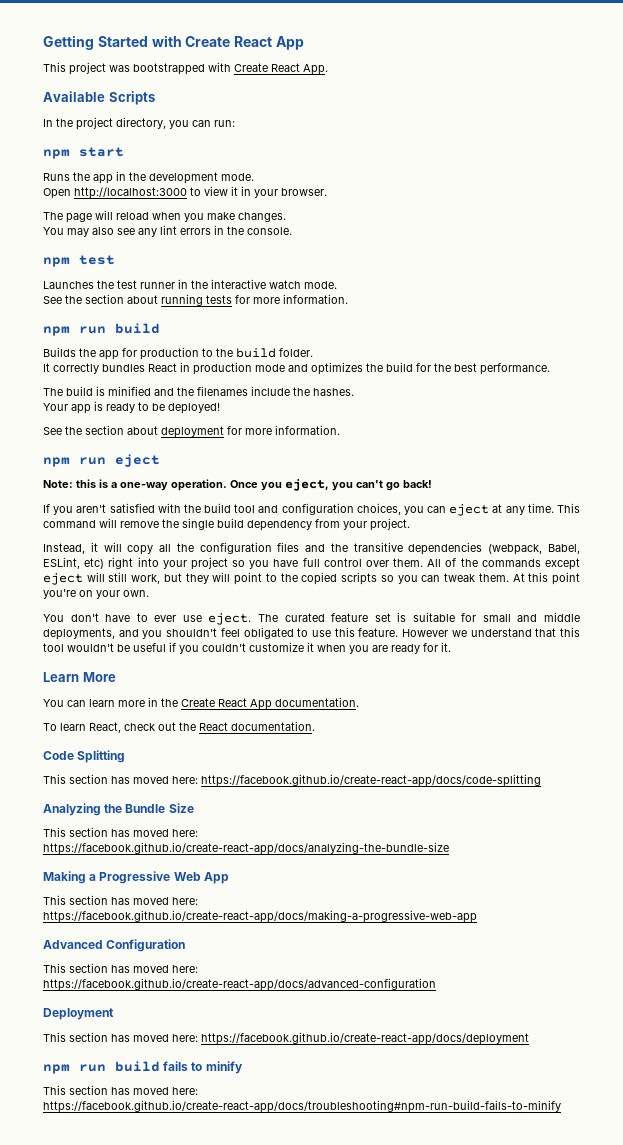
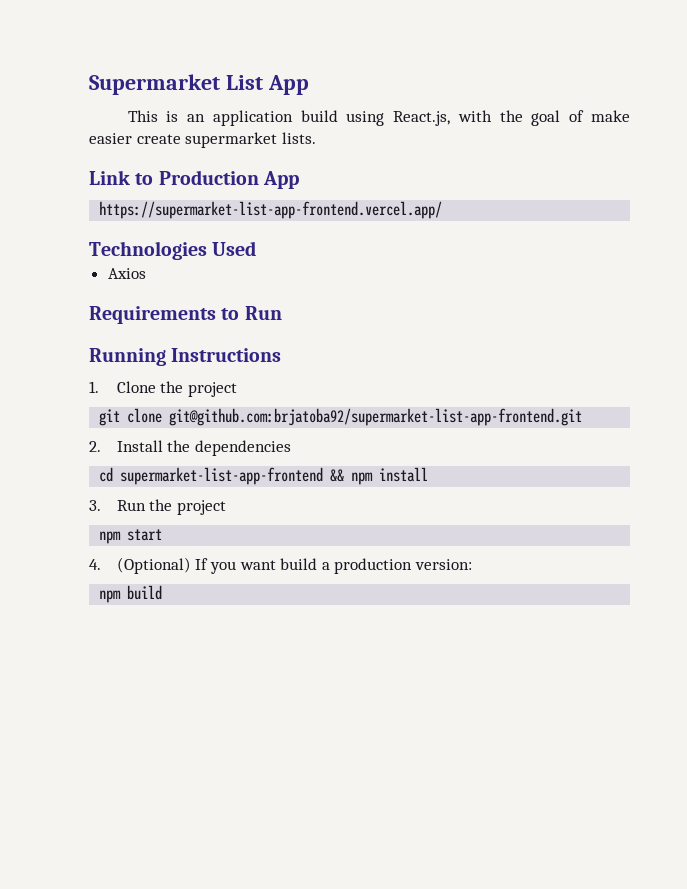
- Getting Started with Create React App
- This project was bootstrapped with Create React App.
- Available Scripts
- In the project directory, you can run:
+ Supermarket List App
+ This is an application build using React.js, with the goal of make easier create supermarket lists.
+ Link to Production App
+ https://supermarket-list-app-frontend.vercel.app/
+ Technologies Used
+ Axios
+ Requirements to Run
+ Running Instructions
+ 1. Clone the project
+ git clone git@github.com:brjatoba92/supermarket-list-app-frontend.git
+ 2. Install the dependencies
+ cd supermarket-list-app-frontend && npm install
+ 3. Run the project
  npm start
- Runs the app in the development mode.
- Open http://localhost:3000 to view it in your browser.
- The page will reload when you make changes.
- You may also see any lint errors in the console.
- npm test
- Launches the test runner in the interactive watch mode.
- See the section about running tests for more information.
- npm run build
- Builds the app for production to the build folder.
- It correctly bundles React in production mode and optimizes the build for the best performance.
- The build is minified and the filenames include the hashes.
- Your app is ready to be deployed!
- See the section about deployment for more information.
- npm run eject
- Note: this is a one-way operation. Once you eject, you can't go back!
- If you aren't satisfied with the build tool and configuration choices, you can eject at any time. This command will remove the single build dependency from your project.
- Instead, it will copy all the configuration files and the transitive dependencies (webpack, Babel, ESLint, etc) right into your project so you have full control over them. All of the commands except eject will still work, but they will point to the copied scripts so you can tweak them. At this point you're on your own.
- You don't have to ever use eject. The curated feature set is suitable for small and middle deployments, and you shouldn't feel obligated to use this feature. However we understand that this tool wouldn't be useful if you couldn't customize it when you are ready for it.
- Learn More
- You can learn more in the Create React App documentation.
- To learn React, check out the React documentation.
- Code Splitting
- This section has moved here: https://facebook.github.io/create-react-app/docs/code-splitting
- Analyzing the Bundle Size
- This section has moved here: https://facebook.github.io/create-react-app/docs/analyzing-the-bundle-size
- Making a Progressive Web App
- This section has moved here: https://facebook.github.io/create-react-app/docs/making-a-progressive-web-app
- Advanced Configuration
- This section has moved here: https://facebook.github.io/create-react-app/docs/advanced-configuration
- Deployment
- This section has moved here: https://facebook.github.io/create-react-app/docs/deployment
- npm run build fails to minify
- This section has moved here: https://facebook.github.io/create-react-app/docs/troubleshooting#npm-run-build-fails-to-minify
+ 4. (Optional) If you want build a production version:
+ npm build

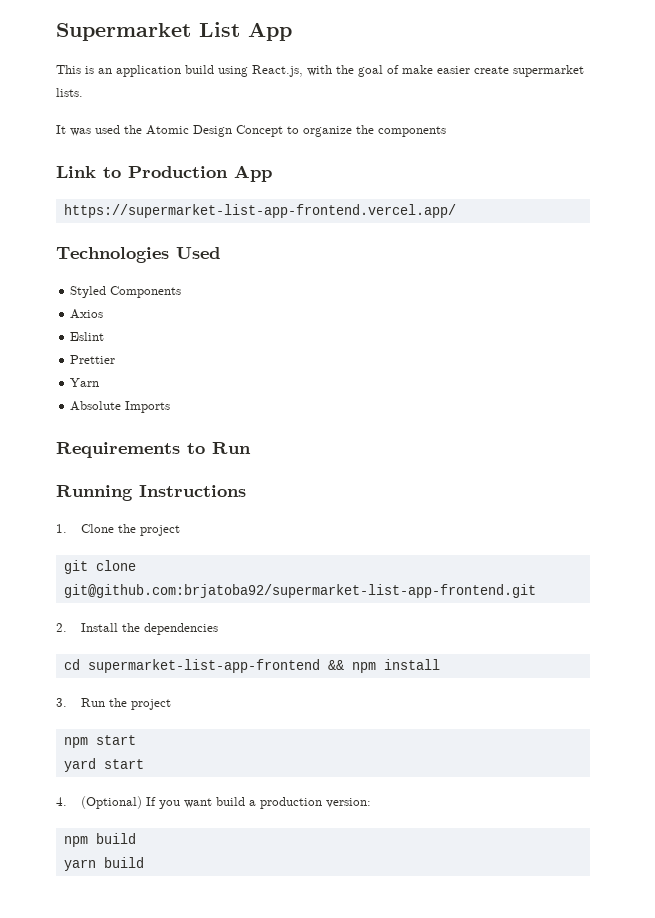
+ It was used the Atomic Design Concept to organize the components
+ Styled Components
+ Eslint
+ Prettier
+ Yarn
+ Absolute Imports
+ yard start
+ yarn build

